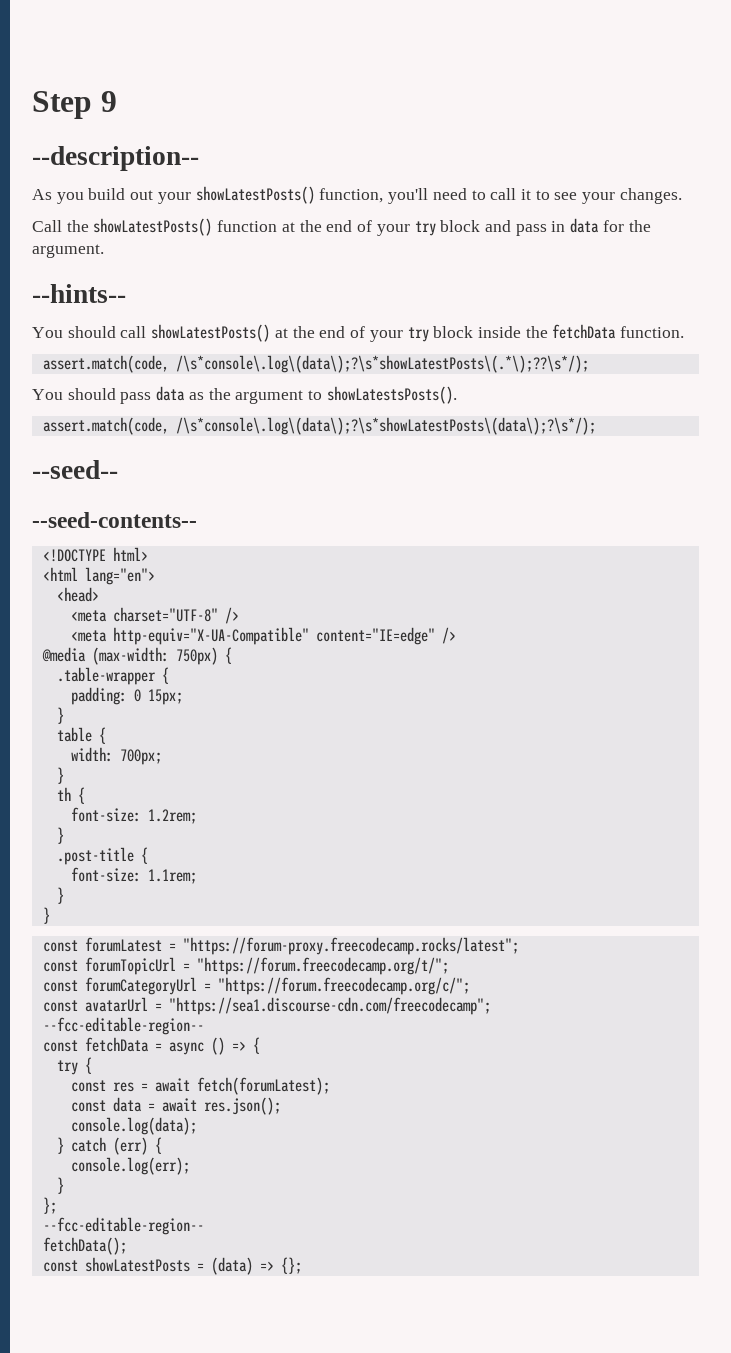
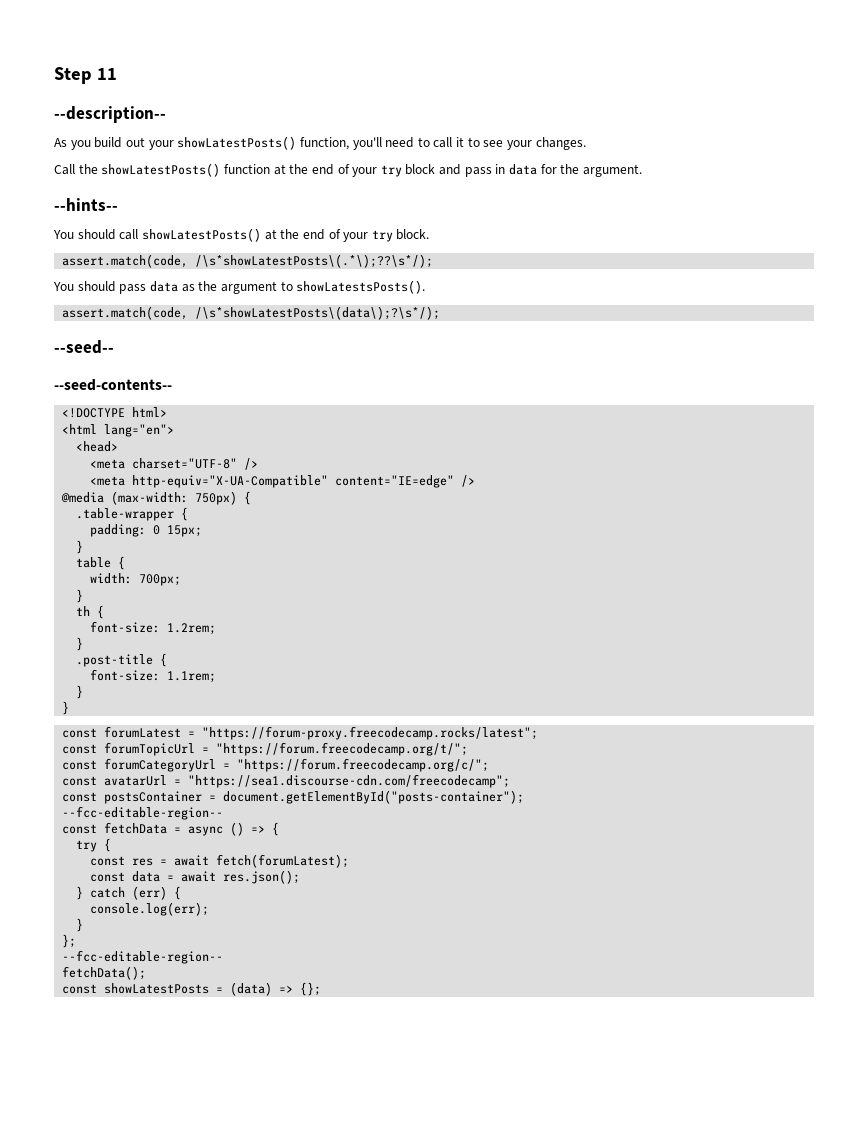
- Step 9
+ Step 11
- You should call showLatestPosts() at the end of your try block inside the fetchData function.
- assert.match(code, /\s*console\.log\(data\);?\s*showLatestPosts\(.*\);??\s*/);
+ You should call showLatestPosts() at the end of your try block.
+ assert.match(code, /\s*showLatestPosts\(.*\);??\s*/);
- assert.match(code, /\s*console\.log\(data\);?\s*showLatestPosts\(data\);?\s*/);
+ assert.match(code, /\s*showLatestPosts\(data\);?\s*/);
+ const postsContainer = document.getElementById("posts-container");
- console.log(data);

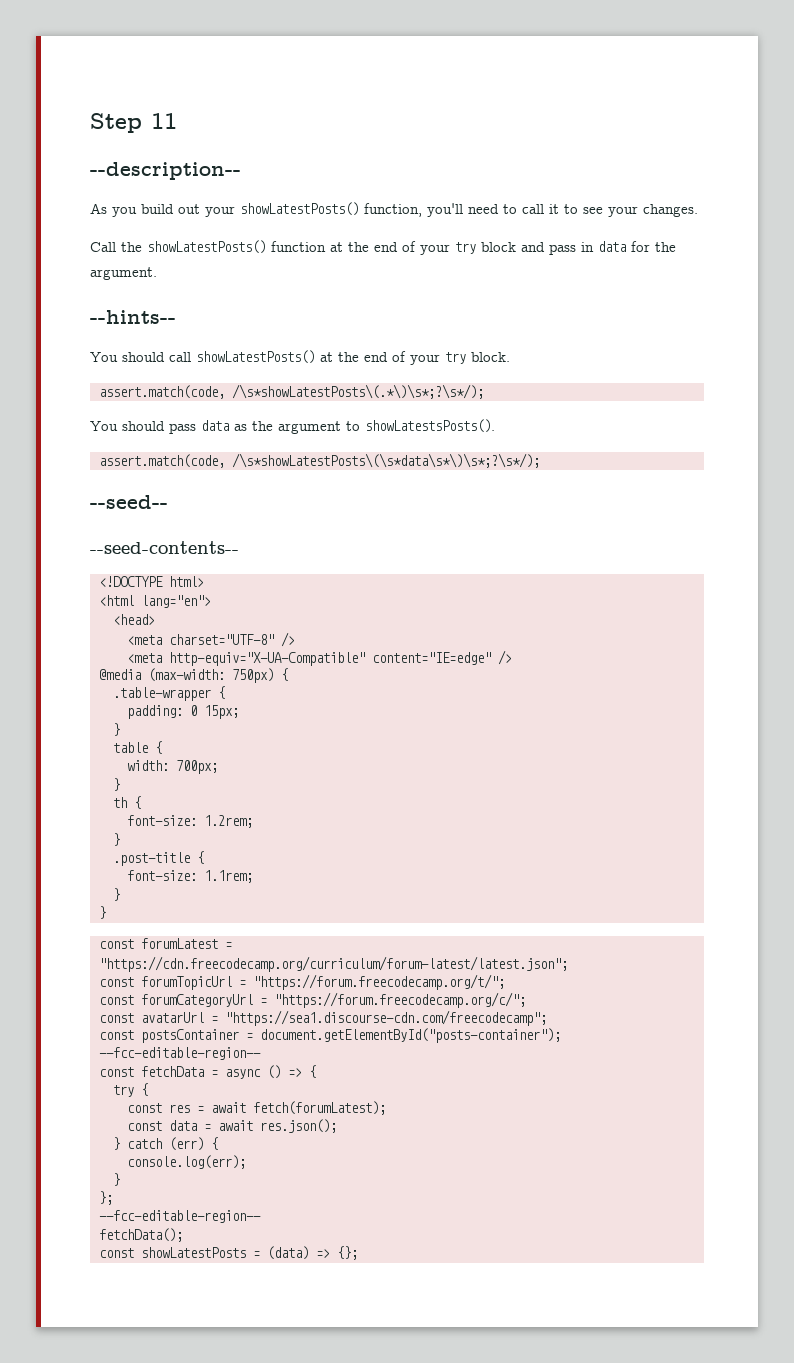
- assert.match(code, /\s*showLatestPosts\(.*\);??\s*/);
+ assert.match(code, /\s*showLatestPosts\(.*\)\s*;?\s*/);
- assert.match(code, /\s*showLatestPosts\(data\);?\s*/);
+ assert.match(code, /\s*showLatestPosts\(\s*data\s*\)\s*;?\s*/);
- const forumLatest = "https://forum-proxy.freecodecamp.rocks/latest";
+ const forumLatest = "https://cdn.freecodecamp.org/curriculum/forum-latest/latest.json";

